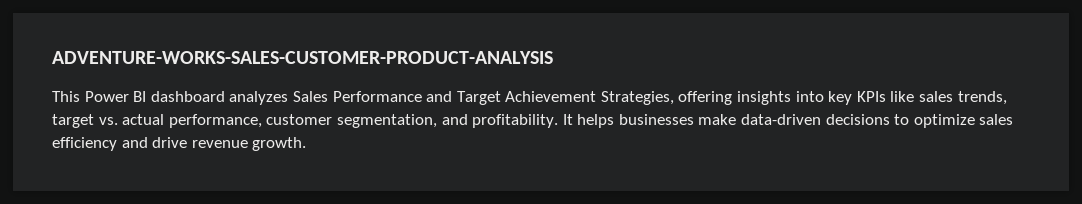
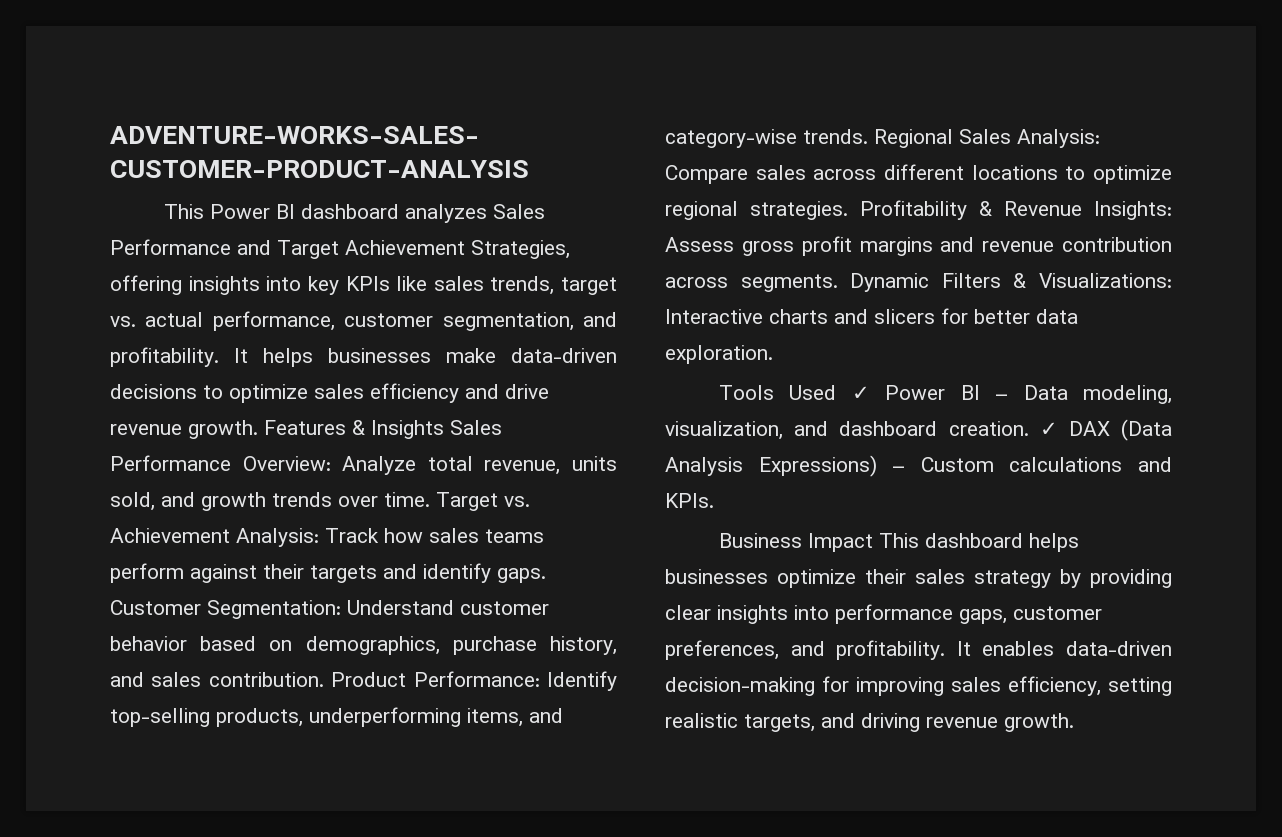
+ Features & Insights Sales Performance Overview: Analyze total revenue, units sold, and growth trends over time. Target vs. Achievement Analysis: Track how sales teams perform against their targets and identify gaps. Customer Segmentation: Understand customer behavior based on demographics, purchase history, and sales contribution. Product Performance: Identify top-selling products, underperforming items, and category-wise trends. Regional Sales Analysis: Compare sales across different locations to optimize regional strategies. Profitability & Revenue Insights: Assess gross profit margins and revenue contribution across segments. Dynamic Filters & Visualizations: Interactive charts and slicers for better data exploration.
+ Tools Used ✓ Power BI – Data modeling, visualization, and dashboard creation. ✓ DAX (Data Analysis Expressions) – Custom calculations and KPIs.
+ Business Impact This dashboard helps businesses optimize their sales strategy by providing clear insights into performance gaps, customer preferences, and profitability. It enables data-driven decision-making for improving sales efficiency, setting realistic targets, and driving revenue growth.

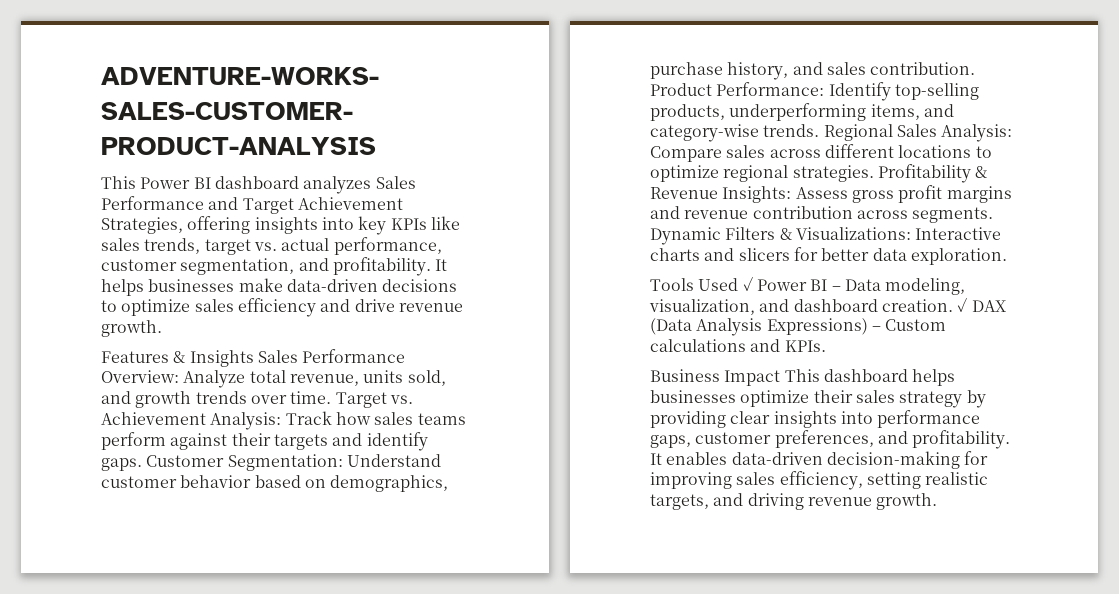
- It helps businesses make data-driven decisions to optimize sales efficiency and drive revenue growth. Features & Insights Sales Performance Overview: Analyze total revenue, units sold, and growth trends over time.
+ It helps businesses make data-driven decisions to optimize sales efficiency and drive revenue growth.
+ Features & Insights Sales Performance Overview: Analyze total revenue, units sold, and growth trends over time.

